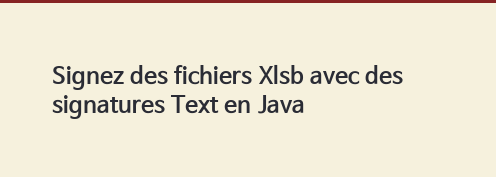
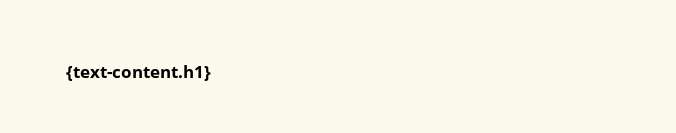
- Signez des fichiers Xlsb avec des signatures Text en Java
+ {text-content.h1}

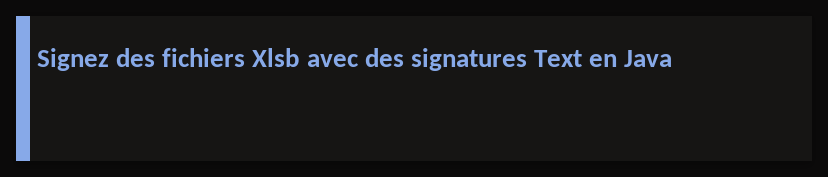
- {text-content.h1}
+ Signez des fichiers Xlsb avec des signatures Text en Java

